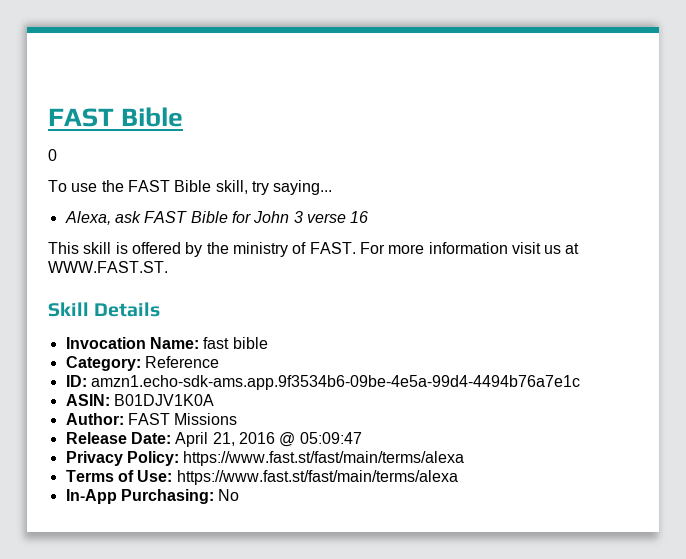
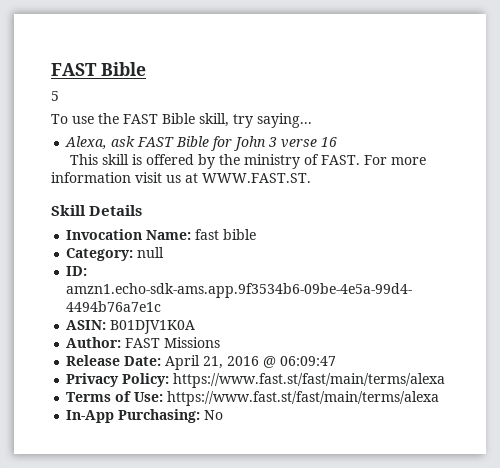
- 0
+ 5
- Category: Reference
+ Category: null
- Release Date: April 21, 2016 @ 05:09:47
+ Release Date: April 21, 2016 @ 06:09:47

